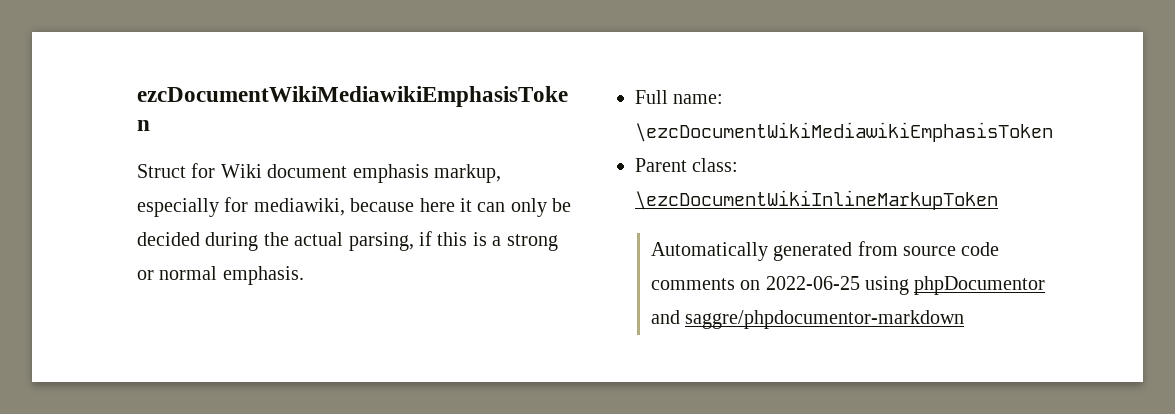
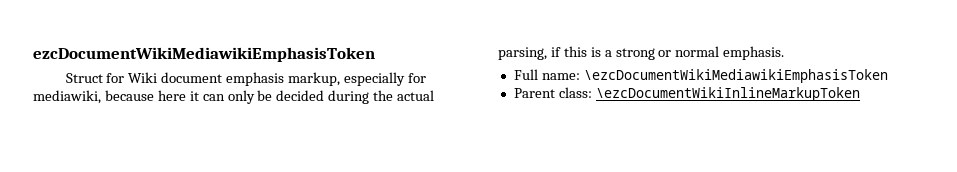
- Automatically generated from source code comments on 2022-06-25 using phpDocumentor and saggre/phpdocumentor-markdown

